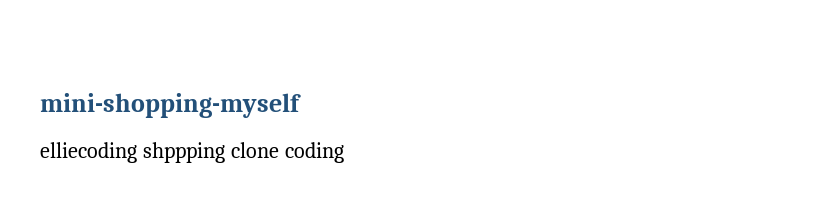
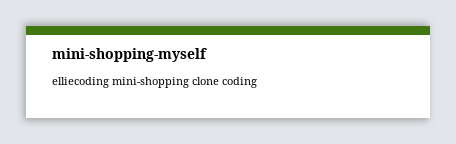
- elliecoding shppping clone coding
+ elliecoding mini-shopping clone coding

